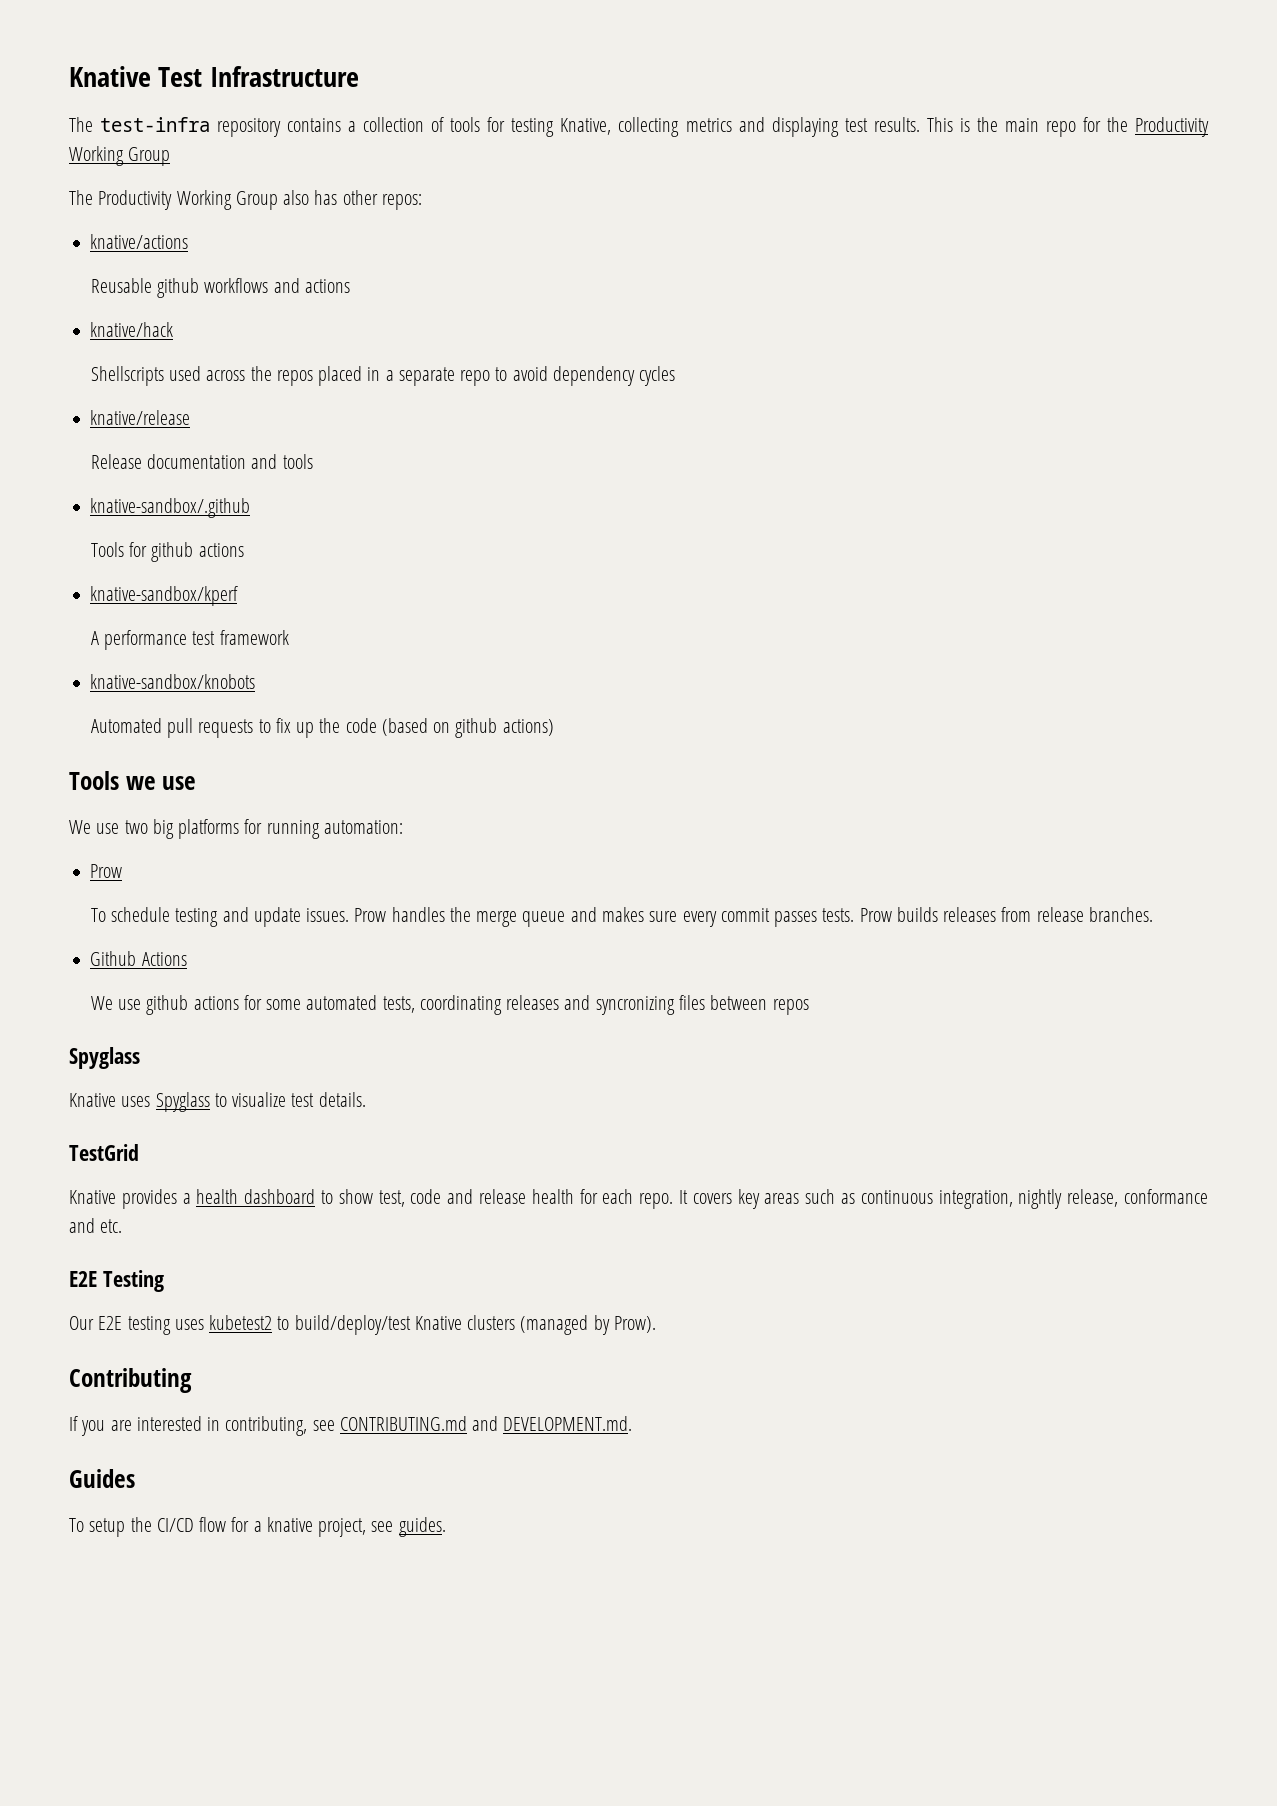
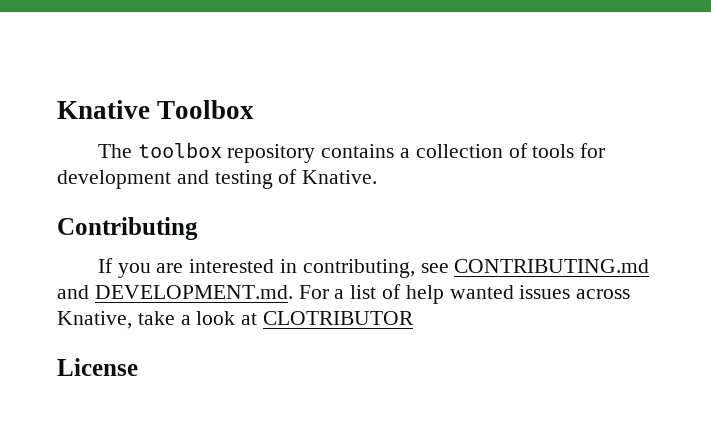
- Knative Test Infrastructure
- The test-infra repository contains a collection of tools for testing Knative, collecting metrics and displaying test results. This is the main repo for the Productivity Working Group
- The Productivity Working Group also has other repos:
- knative/actions
- Reusable github workflows and actions
- knative/hack
- Shellscripts used across the repos placed in a separate repo to avoid dependency cycles
- knative/release
- Release documentation and tools
- knative-sandbox/.github
- Tools for github actions
- knative-sandbox/kperf
- A performance test framework
- knative-sandbox/knobots
- Automated pull requests to fix up the code (based on github actions)
- Tools we use
- We use two big platforms for running automation:
- Prow
- To schedule testing and update issues. Prow handles the merge queue and makes sure every commit passes tests. Prow builds releases from release branches.
- Github Actions
- We use github actions for some automated tests, coordinating releases and syncronizing files between repos
- Spyglass
- Knative uses Spyglass to visualize test details.
- TestGrid
- Knative provides a health dashboard to show test, code and release health for each repo. It covers key areas such as continuous integration, nightly release, conformance and etc.
- E2E Testing
- Our E2E testing uses kubetest2 to build/deploy/test Knative clusters (managed by Prow).
+ Knative Toolbox
+ The toolbox repository contains a collection of tools for development and testing of Knative.
- If you are interested in contributing, see CONTRIBUTING.md and DEVELOPMENT.md.
- Guides
- To setup the CI/CD flow for a knative project, see guides.
+ If you are interested in contributing, see CONTRIBUTING.md and DEVELOPMENT.md. For a list of help wanted issues across Knative, take a look at CLOTRIBUTOR
+ License

